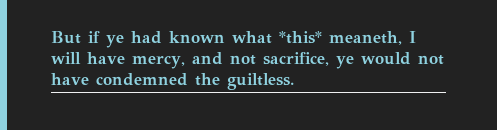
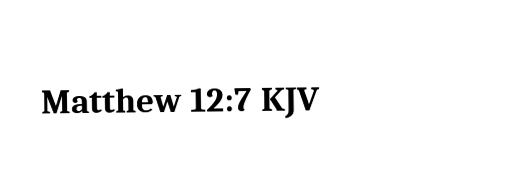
- But if ye had known what *this* meaneth, I will have mercy, and not sacrifice, ye would not have condemned the guiltless.
+ Matthew 12:7 KJV

